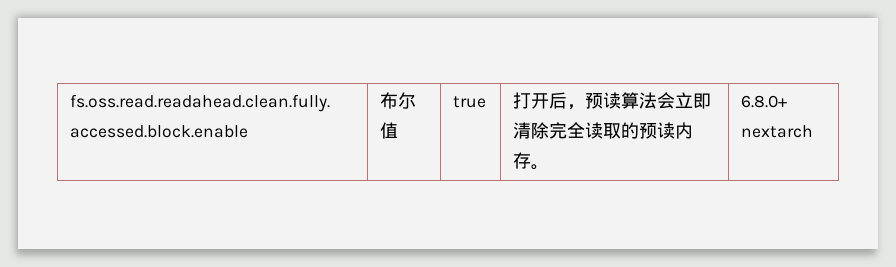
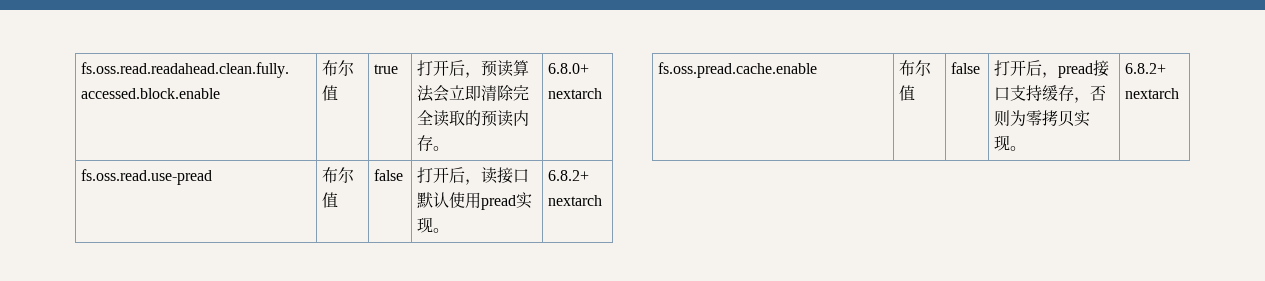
+ fs.oss.read.use-pread | 布尔值 | false | 打开后，读接口默认使用pread实现。 | 6.8.2+ nextarch
+ fs.oss.pread.cache.enable | 布尔值 | false | 打开后，pread接口支持缓存，否则为零拷贝实现。 | 6.8.2+ nextarch

